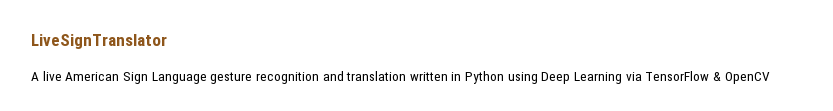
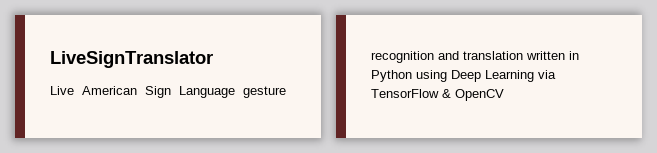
- A live American Sign Language gesture recognition and translation written in Python using Deep Learning via TensorFlow & OpenCV
+ Live American Sign Language gesture recognition and translation written in Python using Deep Learning via TensorFlow & OpenCV

